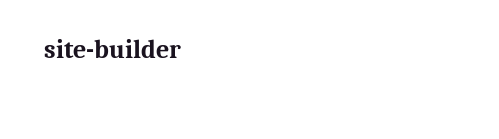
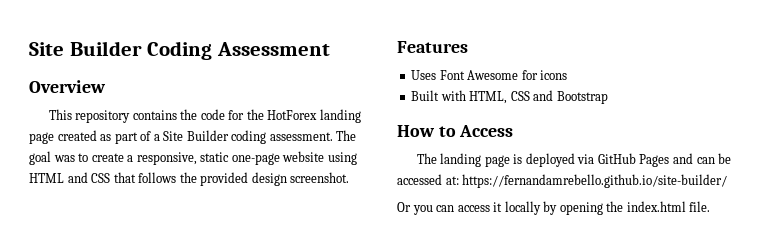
- site-builder
+ Site Builder Coding Assessment
+ Overview
+ This repository contains the code for the HotForex landing page created as part of a Site Builder coding assessment. The goal was to create a responsive, static one-page website using HTML and CSS that follows the provided design screenshot.
+ Features
+ Uses Font Awesome for icons
+ Built with HTML, CSS and Bootstrap
+ How to Access
+ The landing page is deployed via GitHub Pages and can be accessed at: https://fernandamrebello.github.io/site-builder/
+ Or you can access it locally by opening the index.html file.

